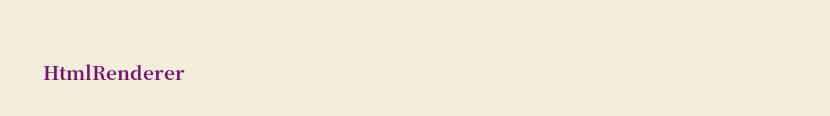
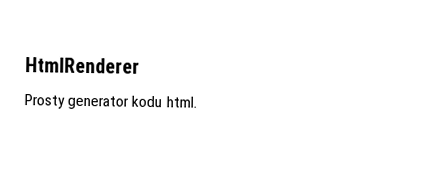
+ Prosty generator kodu html.

